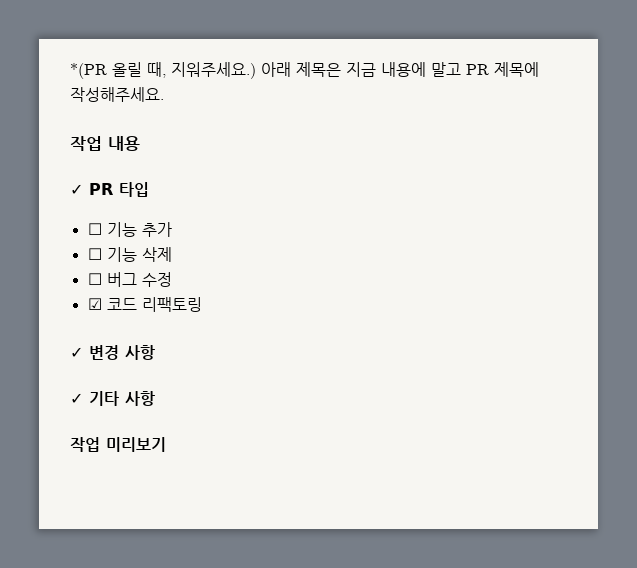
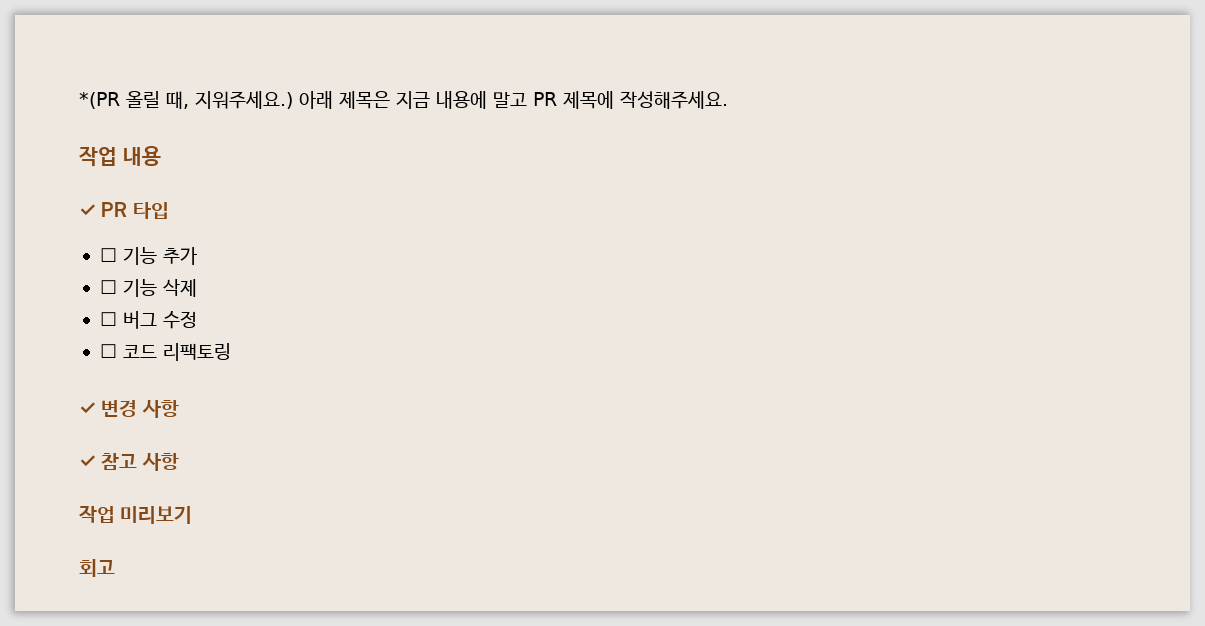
- ☑ 코드 리팩토링
+ ☐ 코드 리팩토링
- ✓ 기타 사항
+ ✓ 참고 사항
+ 회고

